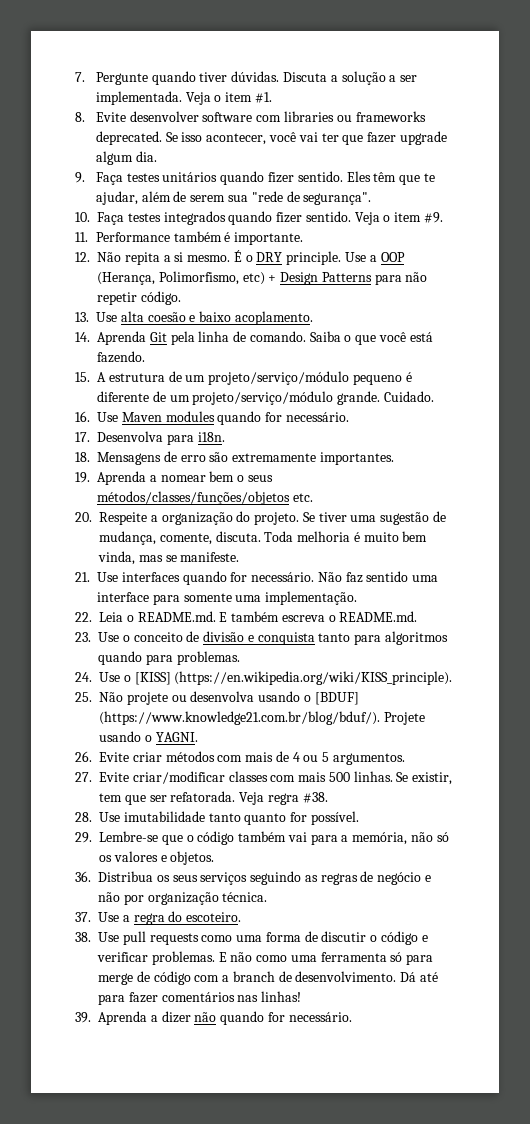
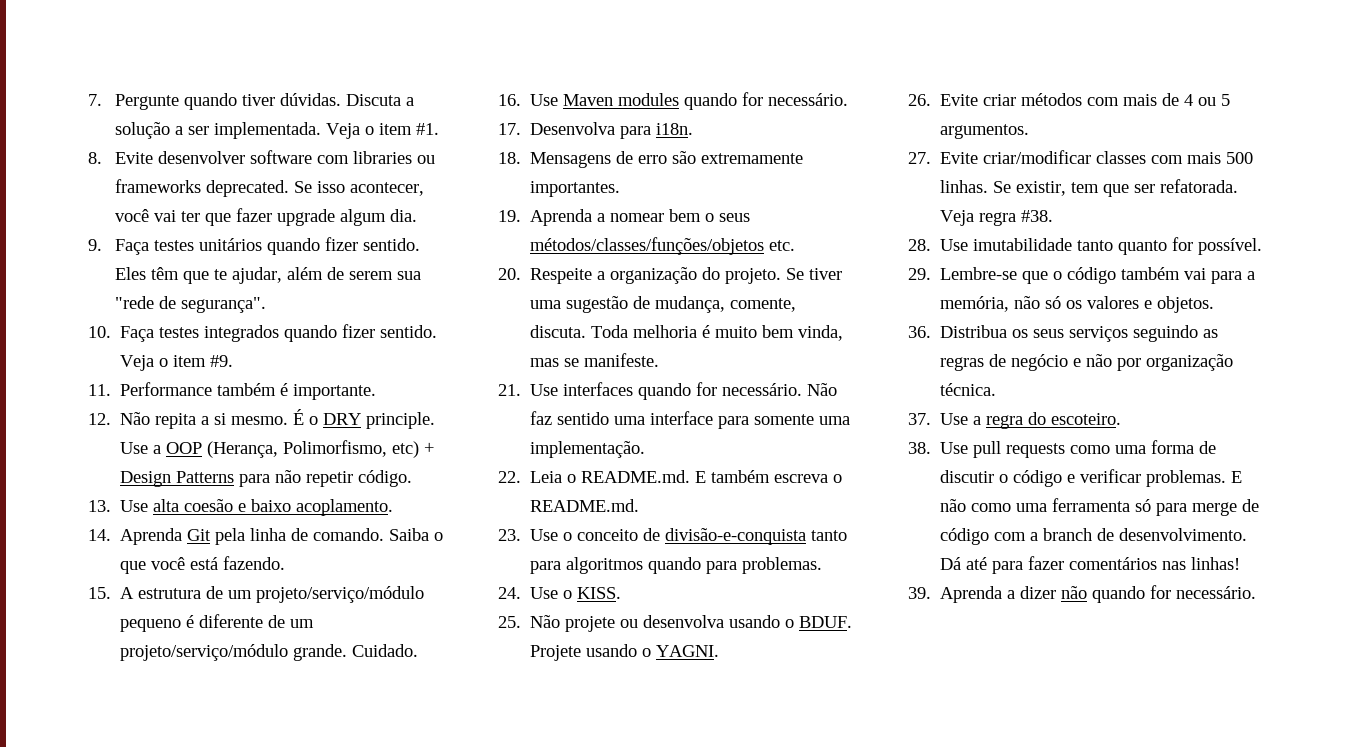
- 23. Use o conceito de divisão e conquista tanto para algoritmos quando para problemas.
+ 23. Use o conceito de divisão-e-conquista tanto para algoritmos quando para problemas.
- 24. Use o [KISS] (https://en.wikipedia.org/wiki/KISS_principle).
+ 24. Use o KISS.
- 25. Não projete ou desenvolva usando o [BDUF] (https://www.knowledge21.com.br/blog/bduf/). Projete usando o YAGNI.
+ 25. Não projete ou desenvolva usando o BDUF. Projete usando o YAGNI.

